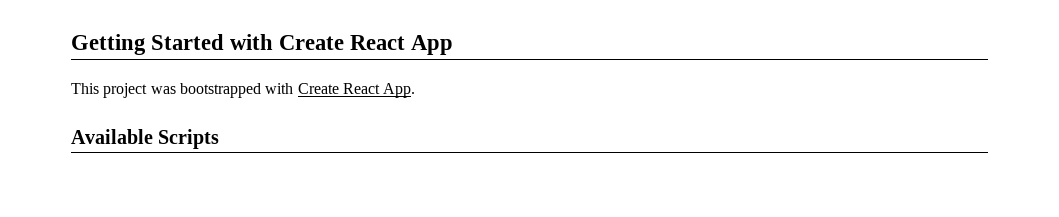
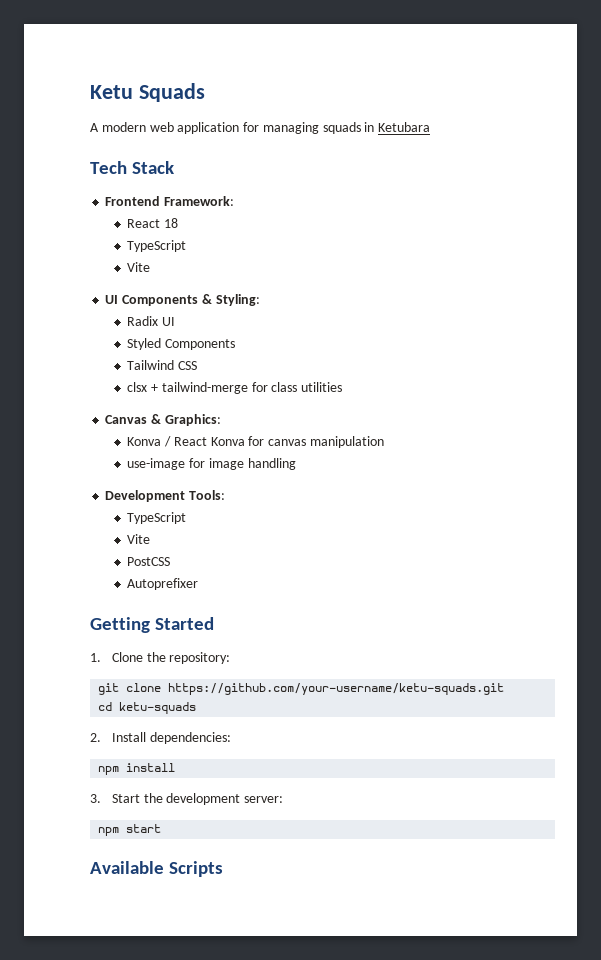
- Getting Started with Create React App
- This project was bootstrapped with Create React App.
+ Ketu Squads
+ A modern web application for managing squads in Ketubara
+ Tech Stack
+ Frontend Framework:
+ React 18
+ TypeScript
+ Vite
+ UI Components & Styling:
+ Radix UI
+ Styled Components
+ Tailwind CSS
+ clsx + tailwind-merge for class utilities
+ Canvas & Graphics:
+ Konva / React Konva for canvas manipulation
+ use-image for image handling
+ Development Tools:
+ TypeScript
+ Vite
+ PostCSS
+ Autoprefixer
+ Getting Started
+ 1. Clone the repository:
+ git clone https://github.com/your-username/ketu-squads.git
+ cd ketu-squads
+ 2. Install dependencies:
+ npm install
+ 3. Start the development server:
+ npm start

